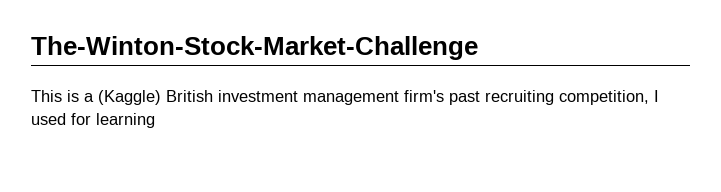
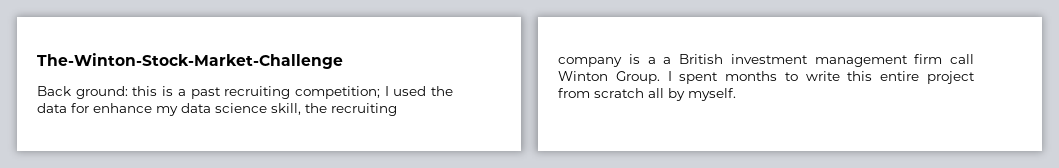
- This is a (Kaggle) British investment management firm's past recruiting competition, I used for learning
+ Back ground: this is a past recruiting competition; I used the data for enhance my data science skill, the recruiting company is a a British investment management firm call Winton Group. I spent months to write this entire project from scratch all by myself.

